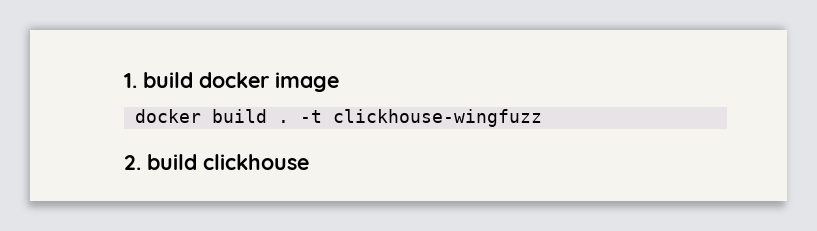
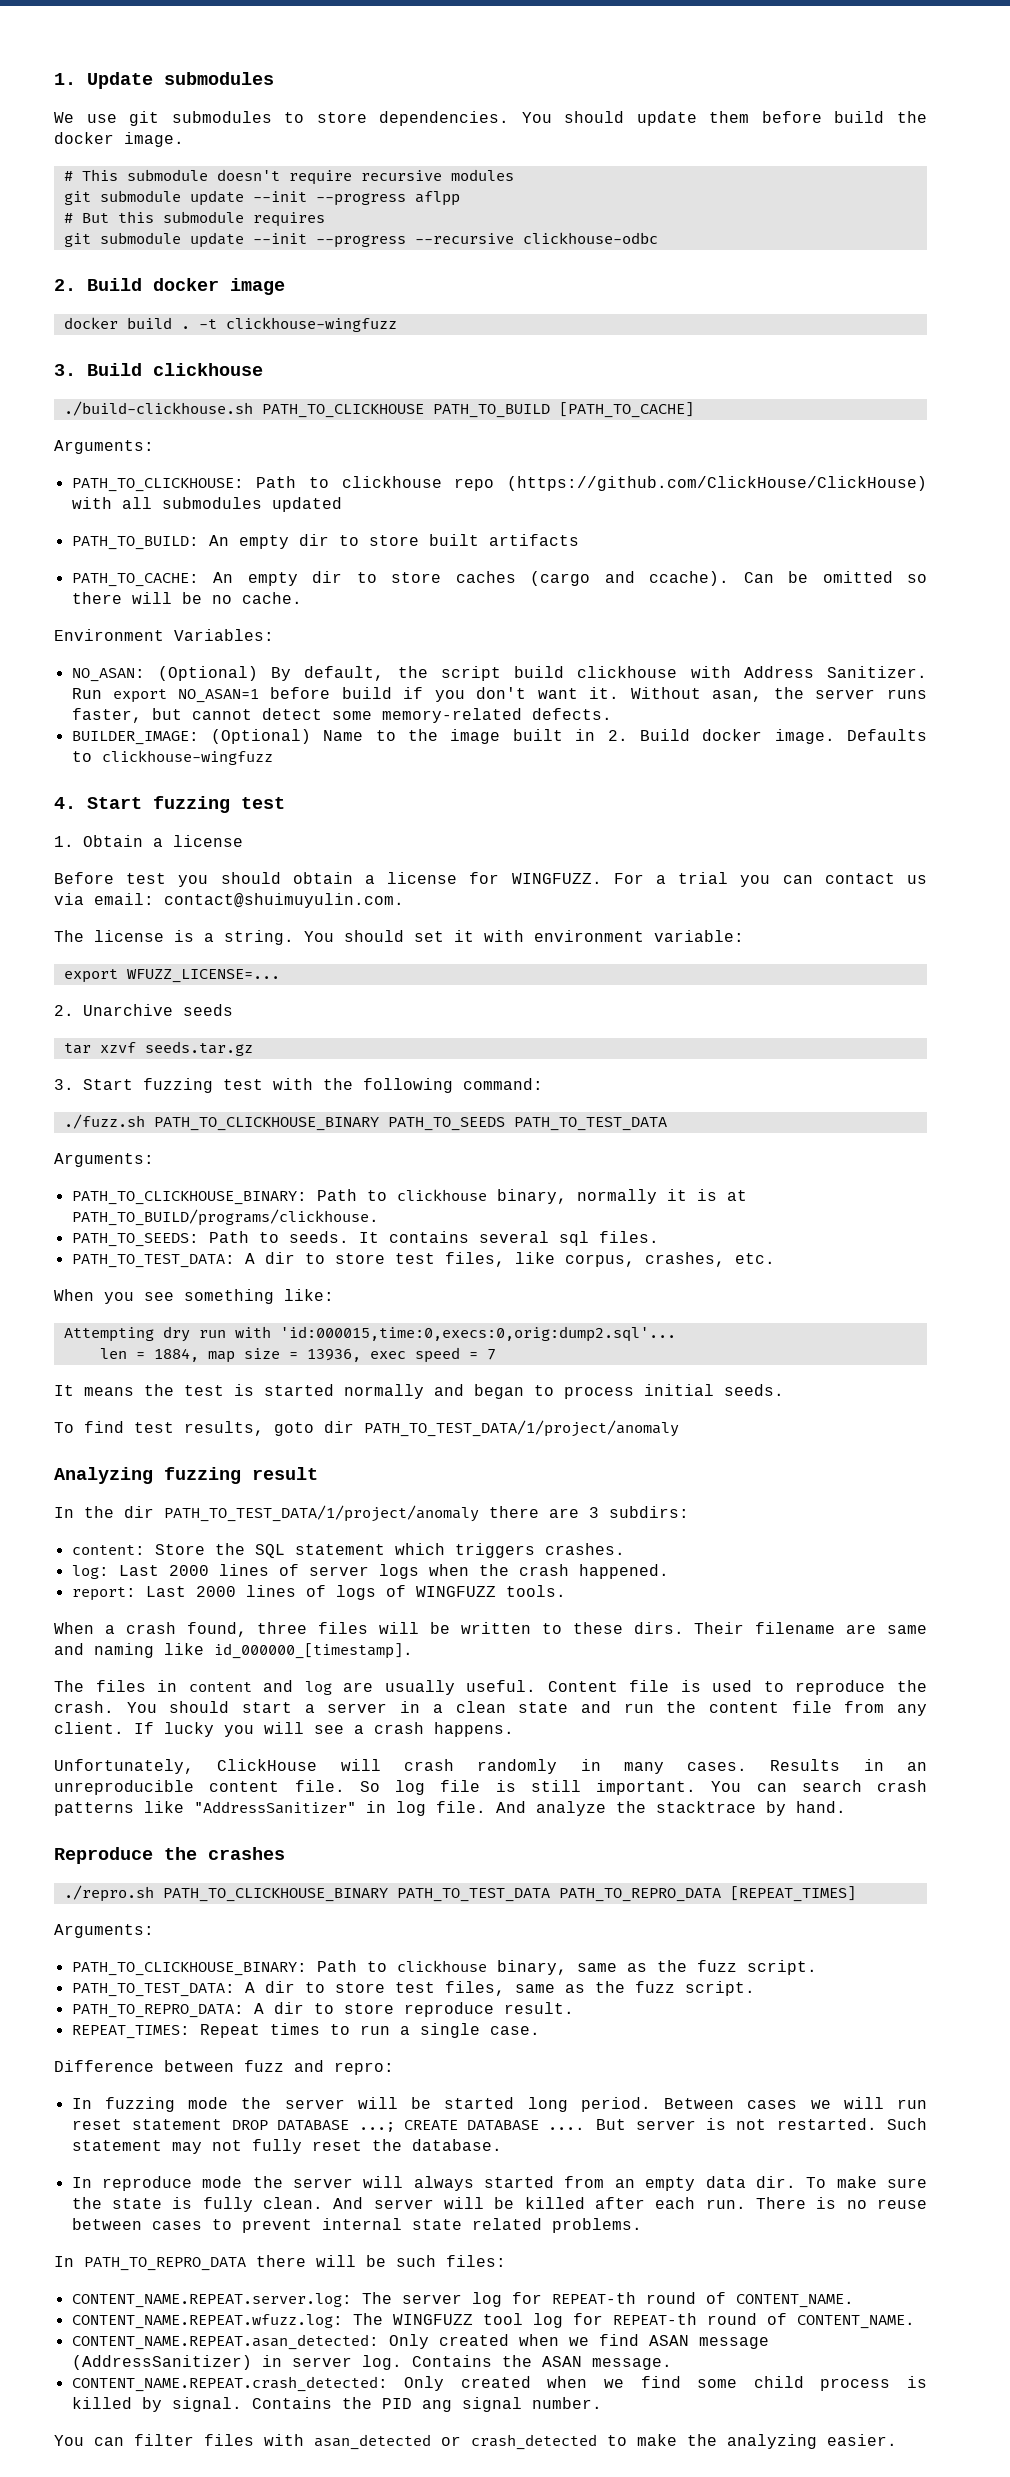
- 1. build docker image
+ 1. Update submodules
+ We use git submodules to store dependencies. You should update them before build the docker image.
+ # This submodule doesn't require recursive modules
+ git submodule update --init --progress aflpp
+ # But this submodule requires
+ git submodule update --init --progress --recursive clickhouse-odbc
+ 2. Build docker image
- 2. build clickhouse
+ 3. Build clickhouse
+ ./build-clickhouse.sh PATH_TO_CLICKHOUSE PATH_TO_BUILD [PATH_TO_CACHE]
+ Arguments:
+ PATH_TO_CLICKHOUSE: Path to clickhouse repo (https://github.com/ClickHouse/ClickHouse) with all submodules updated
+ PATH_TO_BUILD: An empty dir to store built artifacts
+ PATH_TO_CACHE: An empty dir to store caches (cargo and ccache). Can be omitted so there will be no cache.
+ Environment Variables:
+ NO_ASAN: (Optional) By default, the script build clickhouse with Address Sanitizer. Run export NO_ASAN=1 before build if you don't want it. Without asan, the server runs faster, but cannot detect some memory-related defects.
+ BUILDER_IMAGE: (Optional) Name to the image built in 2. Build docker image. Defaults to clickhouse-wingfuzz
+ 4. Start fuzzing test
+ 1. Obtain a license
+ Before test you should obtain a license for WINGFUZZ. For a trial you can contact us via email: contact@shuimuyulin.com.
+ The license is a string. You should set it with environment variable:
+ export WFUZZ_LICENSE=...
+ 2. Unarchive seeds
+ tar xzvf seeds.tar.gz
+ 3. Start fuzzing test with the following command:
+ ./fuzz.sh PATH_TO_CLICKHOUSE_BINARY PATH_TO_SEEDS PATH_TO_TEST_DATA
+ Arguments:
+ PATH_TO_CLICKHOUSE_BINARY: Path to clickhouse binary, normally it is at PATH_TO_BUILD/programs/clickhouse.
+ PATH_TO_SEEDS: Path to seeds. It contains several sql files.
+ PATH_TO_TEST_DATA: A dir to store test files, like corpus, crashes, etc.
+ When you see something like:
+ Attempting dry run with 'id:000015,time:0,execs:0,orig:dump2.sql'...
+ len = 1884, map size = 13936, exec speed = 7
+ It means the test is started normally and began to process initial seeds.
+ To find test results, goto dir PATH_TO_TEST_DATA/1/project/anomaly
+ Analyzing fuzzing result
+ In the dir PATH_TO_TEST_DATA/1/project/anomaly there are 3 subdirs:
+ content: Store the SQL statement which triggers crashes.
+ log: Last 2000 lines of server logs when the crash happened.
+ report: Last 2000 lines of logs of WINGFUZZ tools.
+ When a crash found, three files will be written to these dirs. Their filename are same and naming like id_000000_[timestamp].
+ The files in content and log are usually useful. Content file is used to reproduce the crash. You should start a server in a clean state and run the content file from any client. If lucky you will see a crash happens.
+ Unfortunately, ClickHouse will crash randomly in many cases. Results in an unreproducible content file. So log file is still important. You can search crash patterns like "AddressSanitizer" in log file. And analyze the stacktrace by hand.
+ Reproduce the crashes
+ ./repro.sh PATH_TO_CLICKHOUSE_BINARY PATH_TO_TEST_DATA PATH_TO_REPRO_DATA [REPEAT_TIMES]
+ Arguments:
+ PATH_TO_CLICKHOUSE_BINARY: Path to clickhouse binary, same as the fuzz script.
+ PATH_TO_TEST_DATA: A dir to store test files, same as the fuzz script.
+ PATH_TO_REPRO_DATA: A dir to store reproduce result.
+ REPEAT_TIMES: Repeat times to run a single case.
+ Difference between fuzz and repro:
+ In fuzzing mode the server will be started long period. Between cases we will run reset statement DROP DATABASE ...; CREATE DATABASE .... But server is not restarted. Such statement may not fully reset the database.
+ In reproduce mode the server will always started from an empty data dir. To make sure the state is fully clean. And server will be killed after each run. There is no reuse between cases to prevent internal state related problems.
+ In PATH_TO_REPRO_DATA there will be such files:
+ CONTENT_NAME.REPEAT.server.log: The server log for REPEAT-th round of CONTENT_NAME.
+ CONTENT_NAME.REPEAT.wfuzz.log: The WINGFUZZ tool log for REPEAT-th round of CONTENT_NAME.
+ CONTENT_NAME.REPEAT.asan_detected: Only created when we find ASAN message (AddressSanitizer) in server log. Contains the ASAN message.
+ CONTENT_NAME.REPEAT.crash_detected: Only created when we find some child process is killed by signal. Contains the PID ang signal number.
+ You can filter files with asan_detected or crash_detected to make the analyzing easier.

